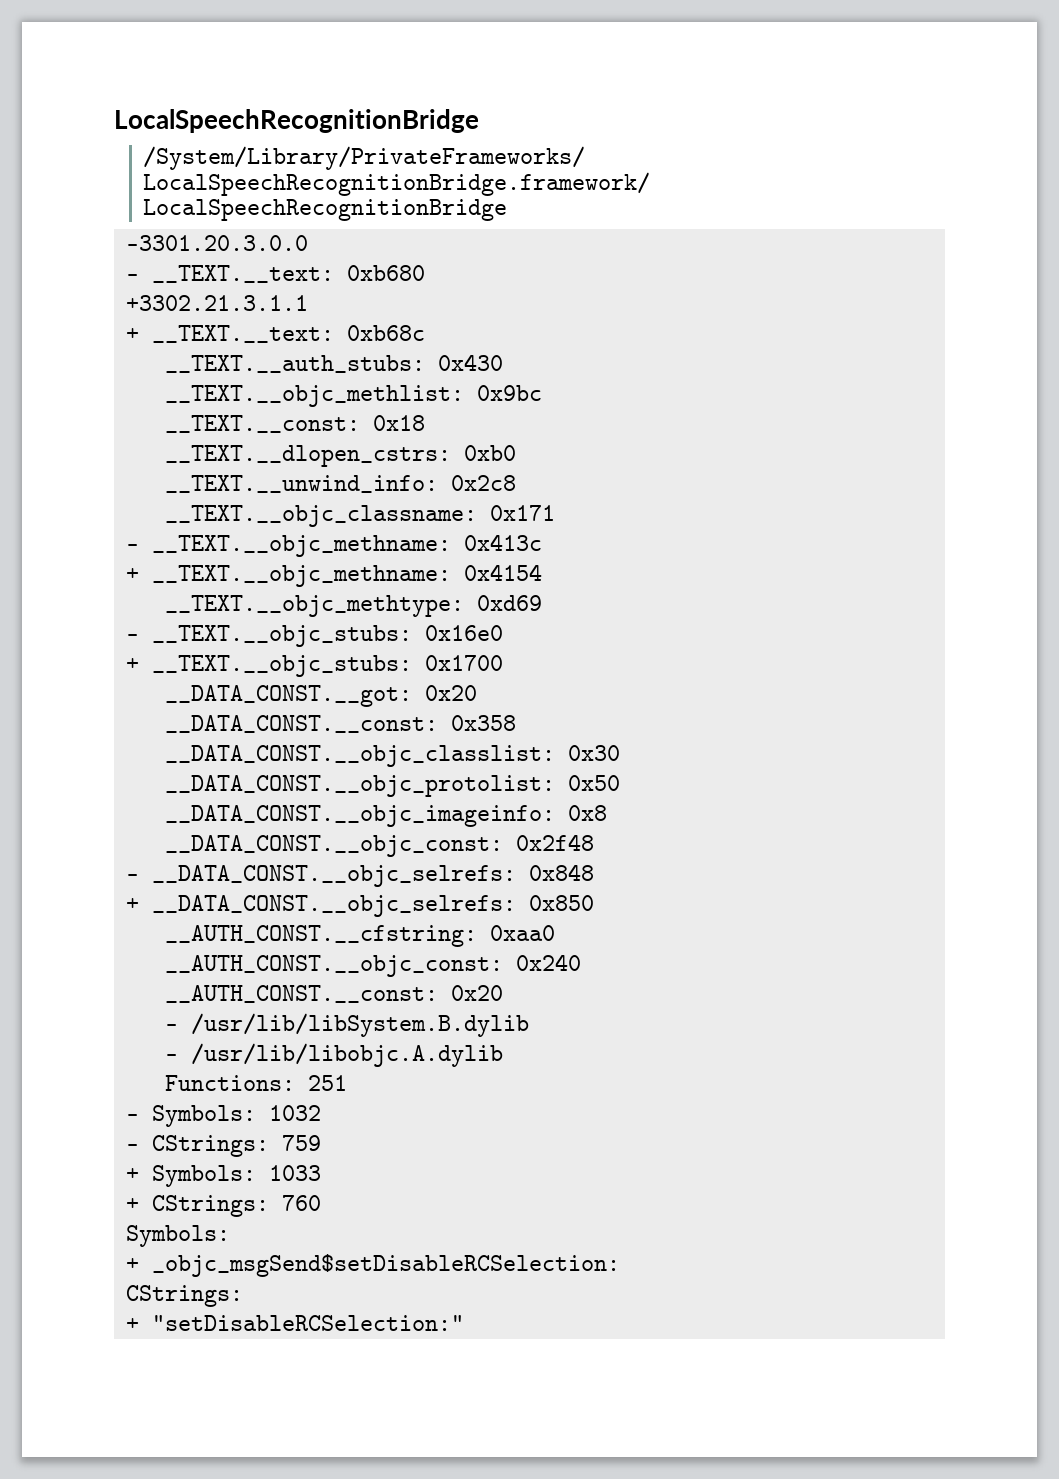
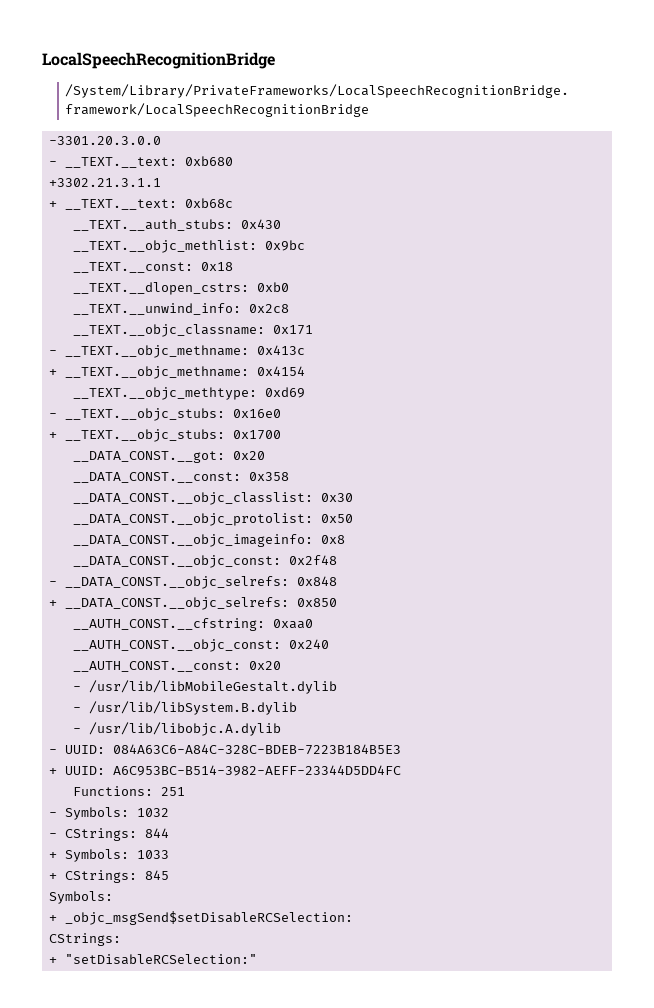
+ - /usr/lib/libMobileGestalt.dylib
+ - UUID: 084A63C6-A84C-328C-BDEB-7223B184B5E3
+ + UUID: A6C953BC-B514-3982-AEFF-23344D5DD4FC
- - CStrings: 759
+ - CStrings: 844
- + CStrings: 760
+ + CStrings: 845

